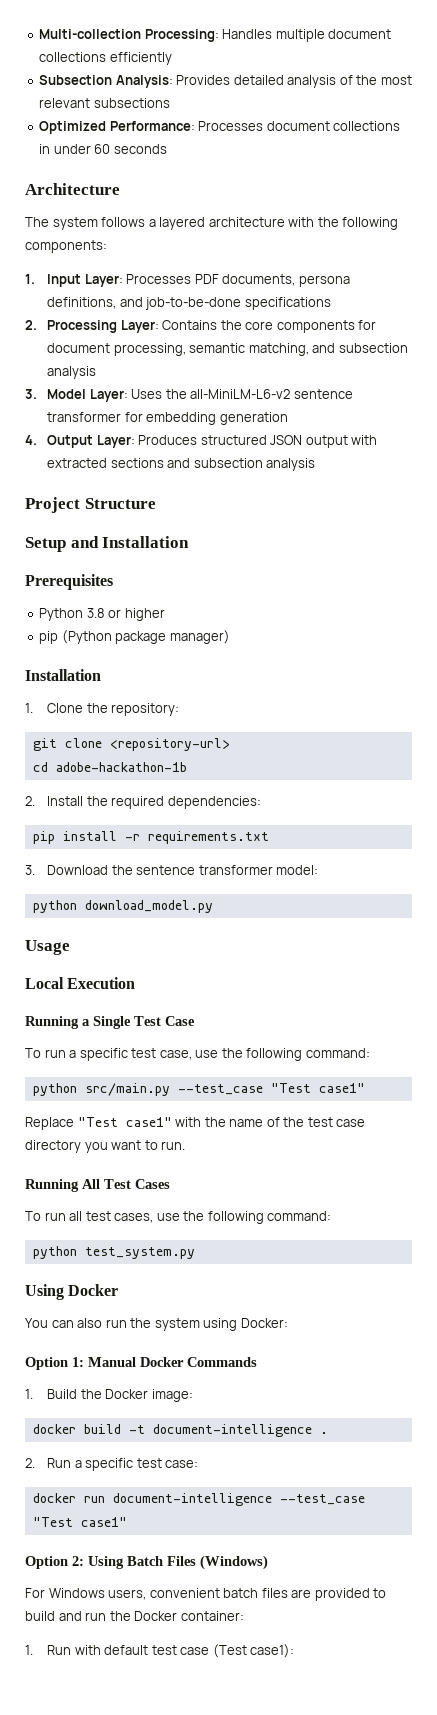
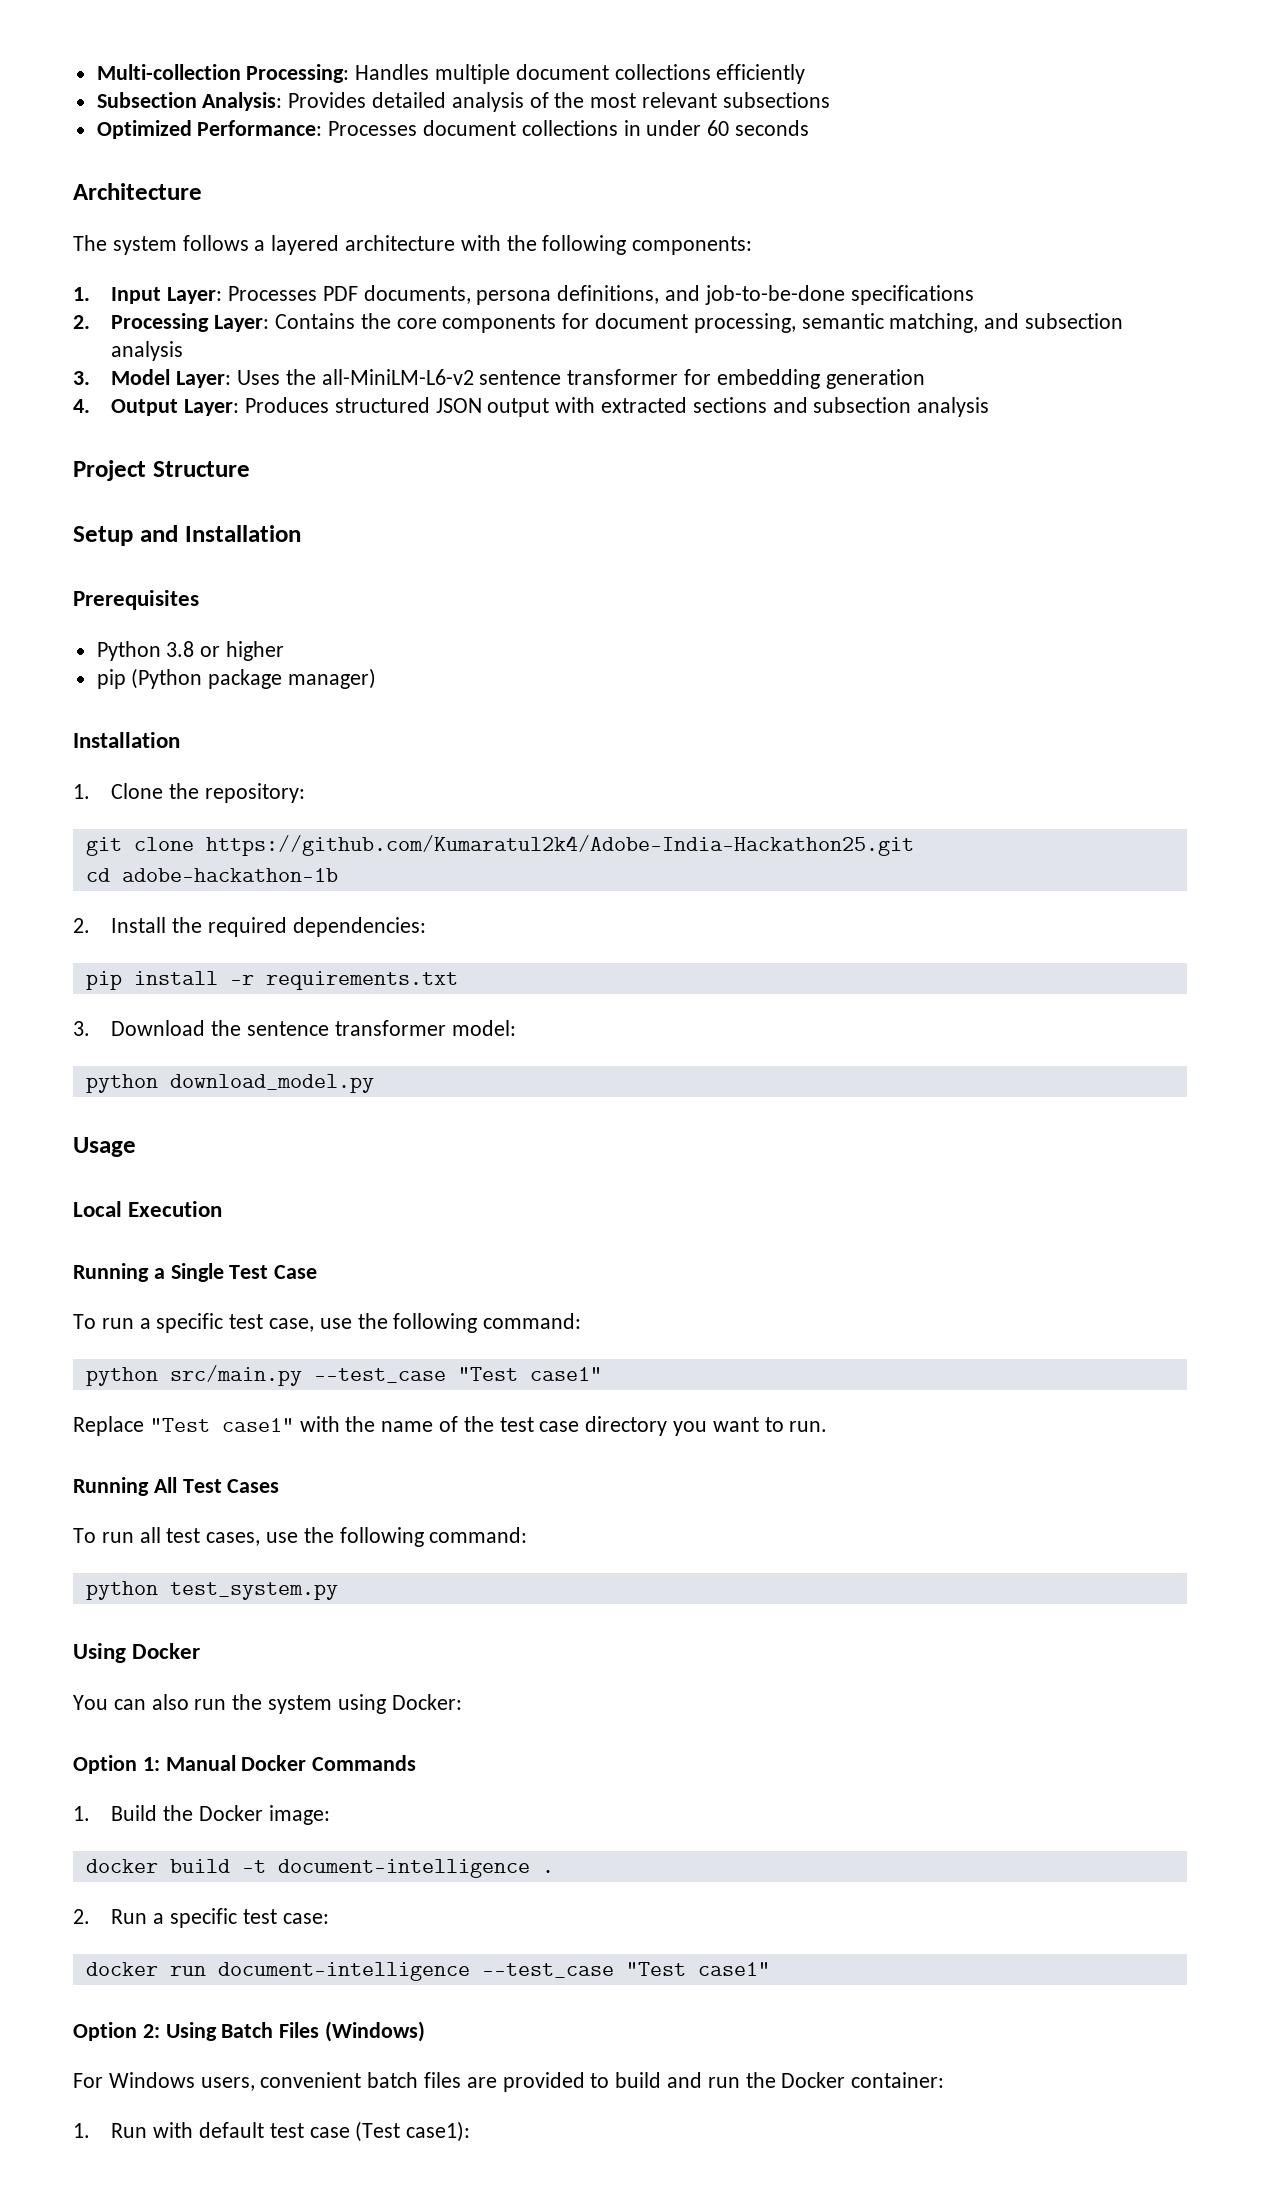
- git clone <repository-url>
+ git clone https://github.com/Kumaratul2k4/Adobe-India-Hackathon25.git

